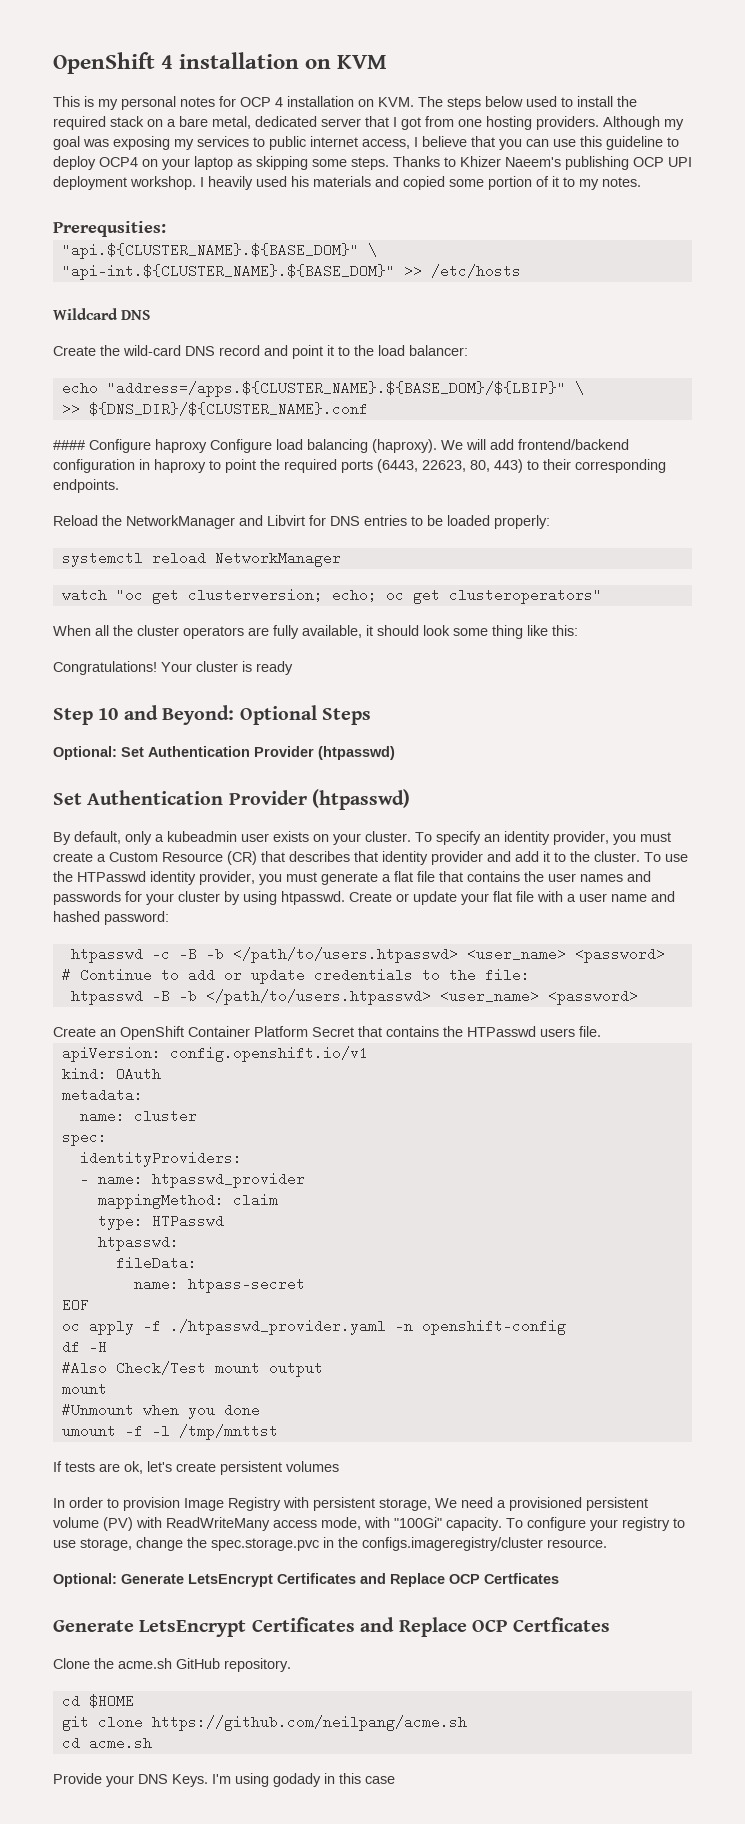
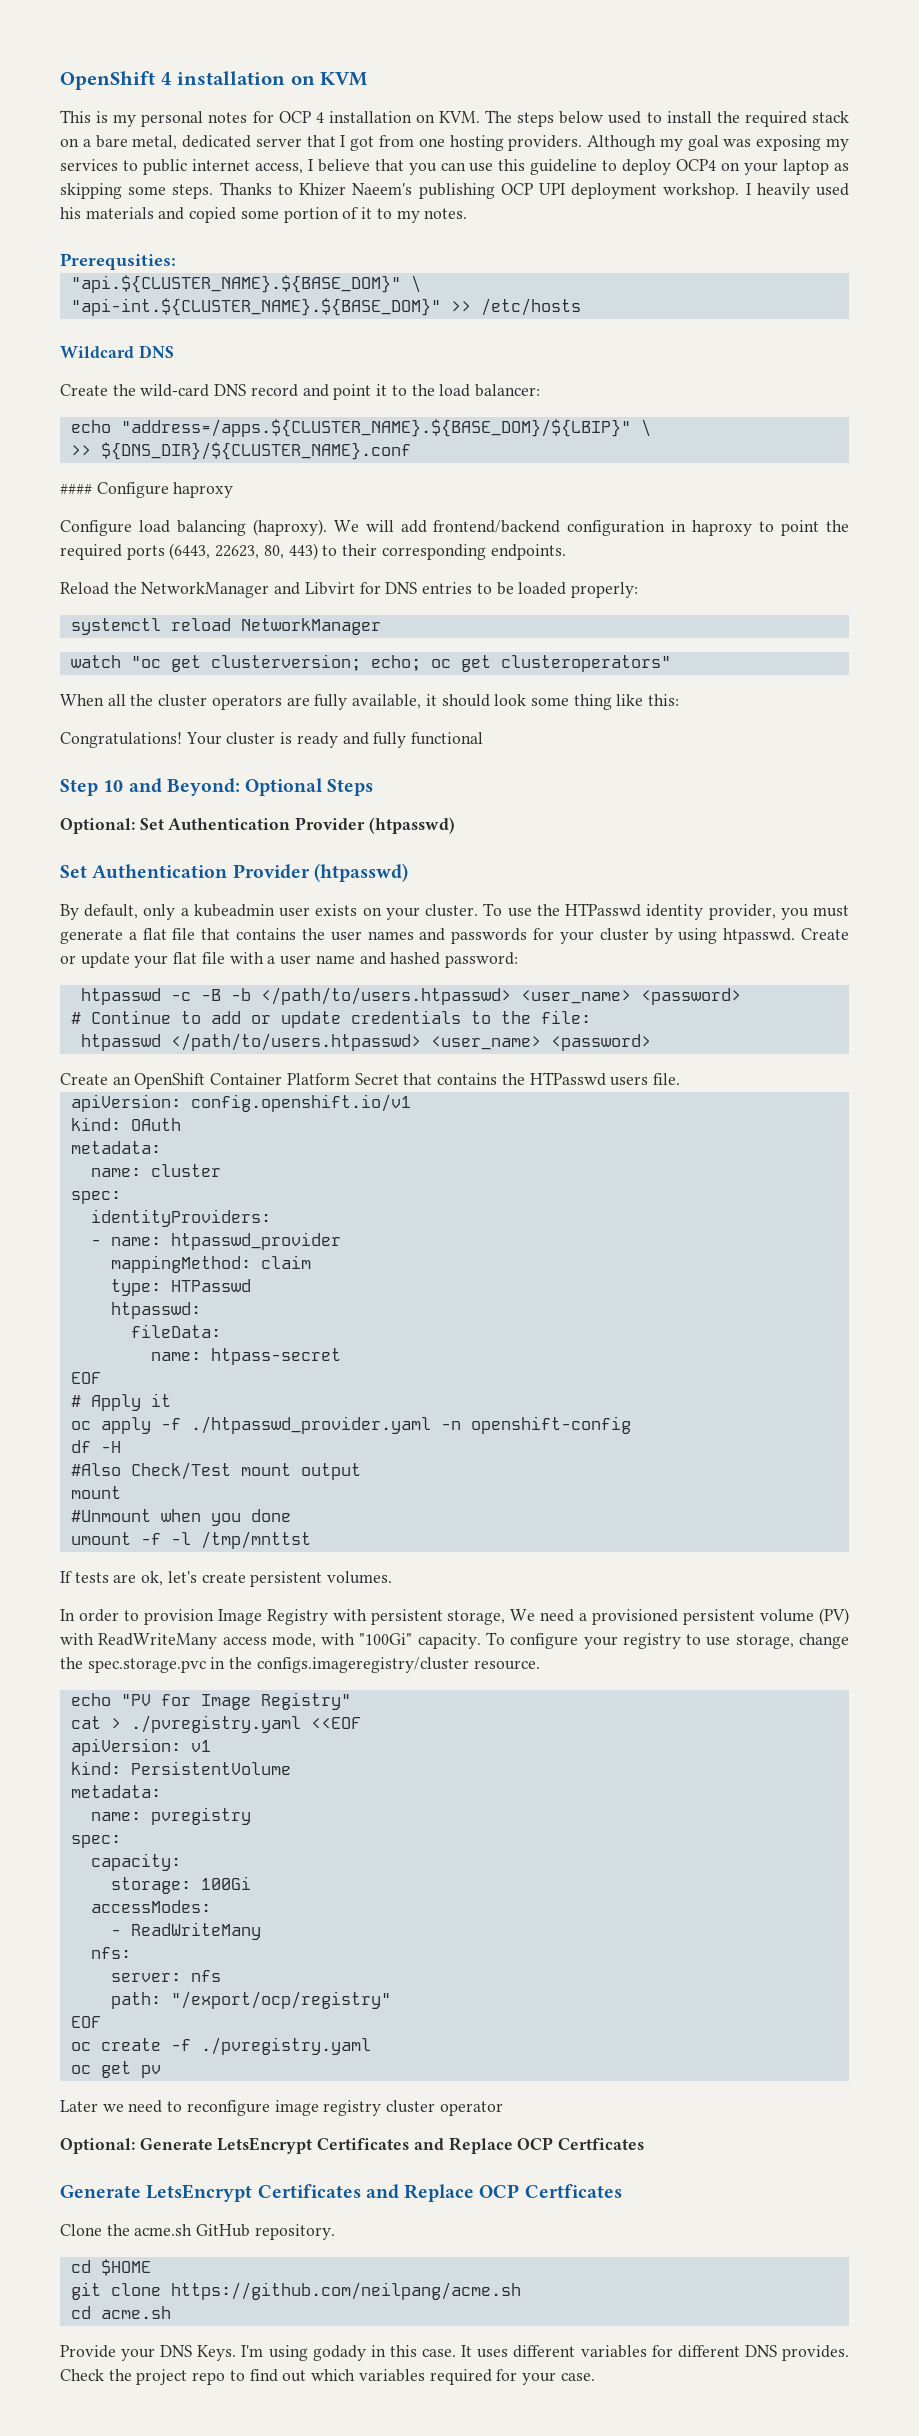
- #### Configure haproxy Configure load balancing (haproxy).
+ #### Configure haproxy
+ Configure load balancing (haproxy).
- Your cluster is ready
+ Your cluster is ready and fully functional
- To specify an identity provider, you must create a Custom Resource (CR) that describes that identity provider and add it to the cluster. To use the HTPasswd identity provider, you must generate a flat file that contains the user names and passwords for your cluster by using htpasswd.
+ To use the HTPasswd identity provider, you must generate a flat file that contains the user names and passwords for your cluster by using htpasswd.
- htpasswd -B -b </path/to/users.htpasswd> <user_name> <password>
+ htpasswd </path/to/users.htpasswd> <user_name> <password>
+ # Apply it
- If tests are ok, let's create persistent volumes
+ If tests are ok, let's create persistent volumes.
+ echo "PV for Image Registry"
+ cat > ./pvregistry.yaml <<EOF
+ apiVersion: v1
+ kind: PersistentVolume
+ metadata:
+ name: pvregistry
+ spec:
+ capacity:
+ storage: 100Gi
+ accessModes:
+ - ReadWriteMany
+ nfs:
+ server: nfs
+ path: "/export/ocp/registry"
+ EOF
+ oc create -f ./pvregistry.yaml
+ oc get pv
+ Later we need to reconfigure image registry cluster operator
- I'm using godady in this case
+ I'm using godady in this case. It uses different variables for different DNS provides. Check the project repo to find out which variables required for your case.

